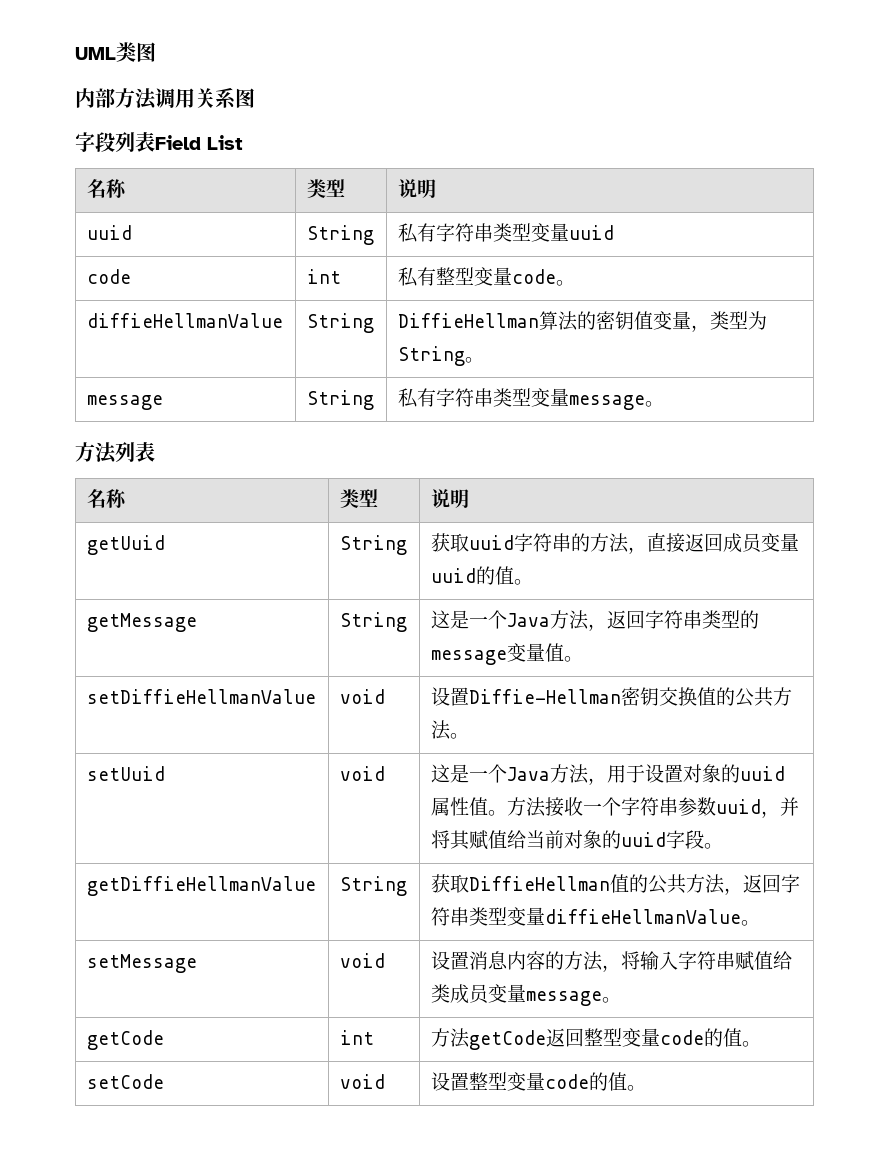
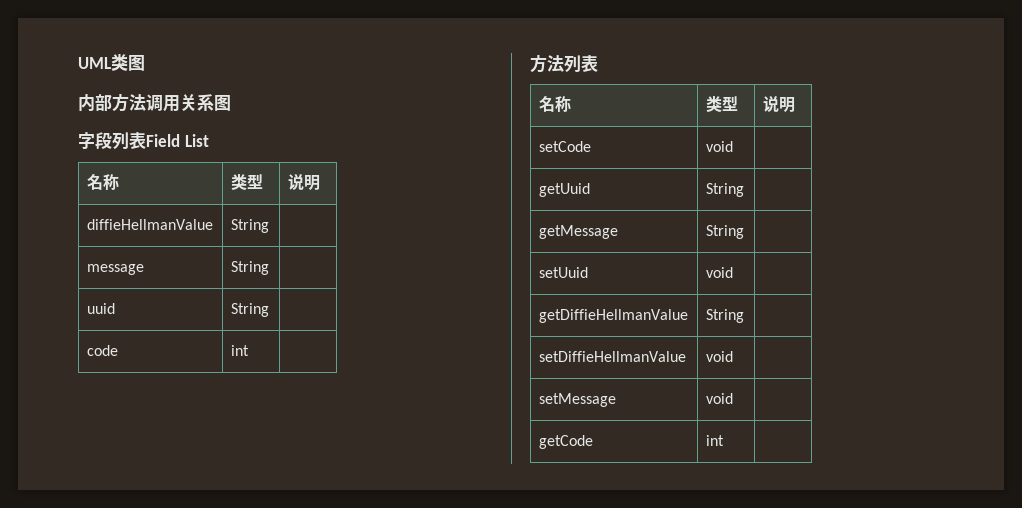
- uuid | String | 私有字符串类型变量uuid
- code | int | 私有整型变量code。
- diffieHellmanValue | String | DiffieHellman算法的密钥值变量，类型为String。
- message | String | 私有字符串类型变量message。
+ diffieHellmanValue | String |
+ message | String |
+ uuid | String |
+ code | int |
+ setCode | void |
- getUuid | String | 获取uuid字符串的方法，直接返回成员变量uuid的值。
- getMessage | String | 这是一个Java方法，返回字符串类型的message变量值。
- setDiffieHellmanValue | void | 设置Diffie-Hellman密钥交换值的公共方法。
- setUuid | void | 这是一个Java方法，用于设置对象的uuid属性值。方法接收一个字符串参数uuid，并将其赋值给当前对象的uuid字段。
- getDiffieHellmanValue | String | 获取DiffieHellman值的公共方法，返回字符串类型变量diffieHellmanValue。
- setMessage | void | 设置消息内容的方法，将输入字符串赋值给类成员变量message。
- getCode | int | 方法getCode返回整型变量code的值。
- setCode | void | 设置整型变量code的值。
+ getUuid | String |
+ getMessage | String |
+ setUuid | void |
+ getDiffieHellmanValue | String |
+ setDiffieHellmanValue | void |
+ setMessage | void |
+ getCode | int |

